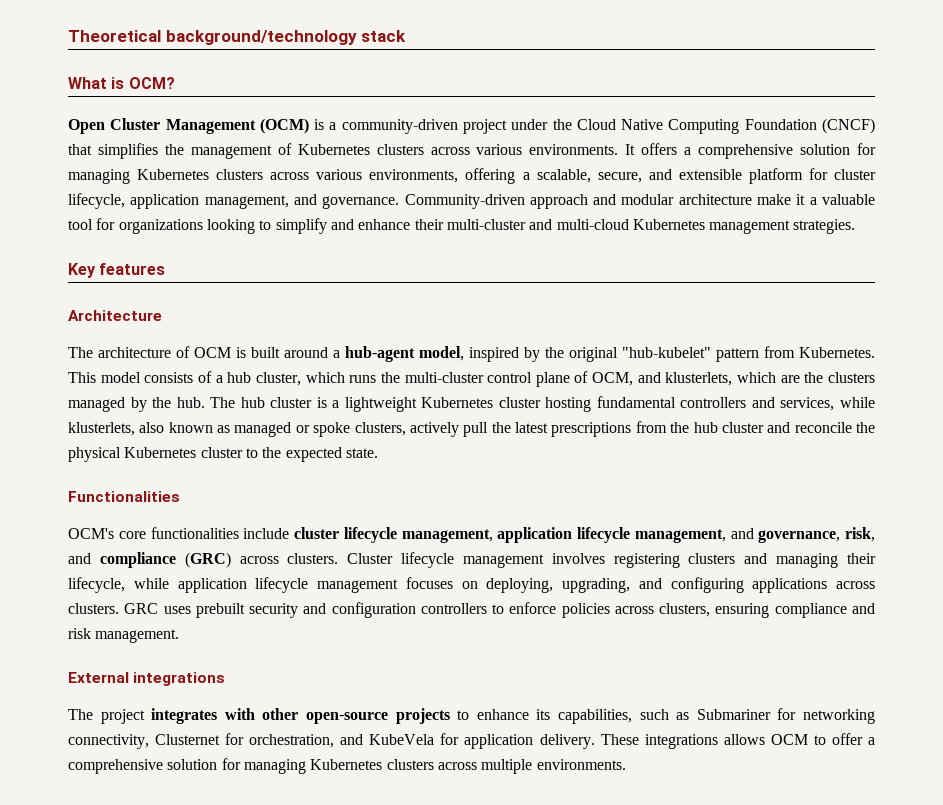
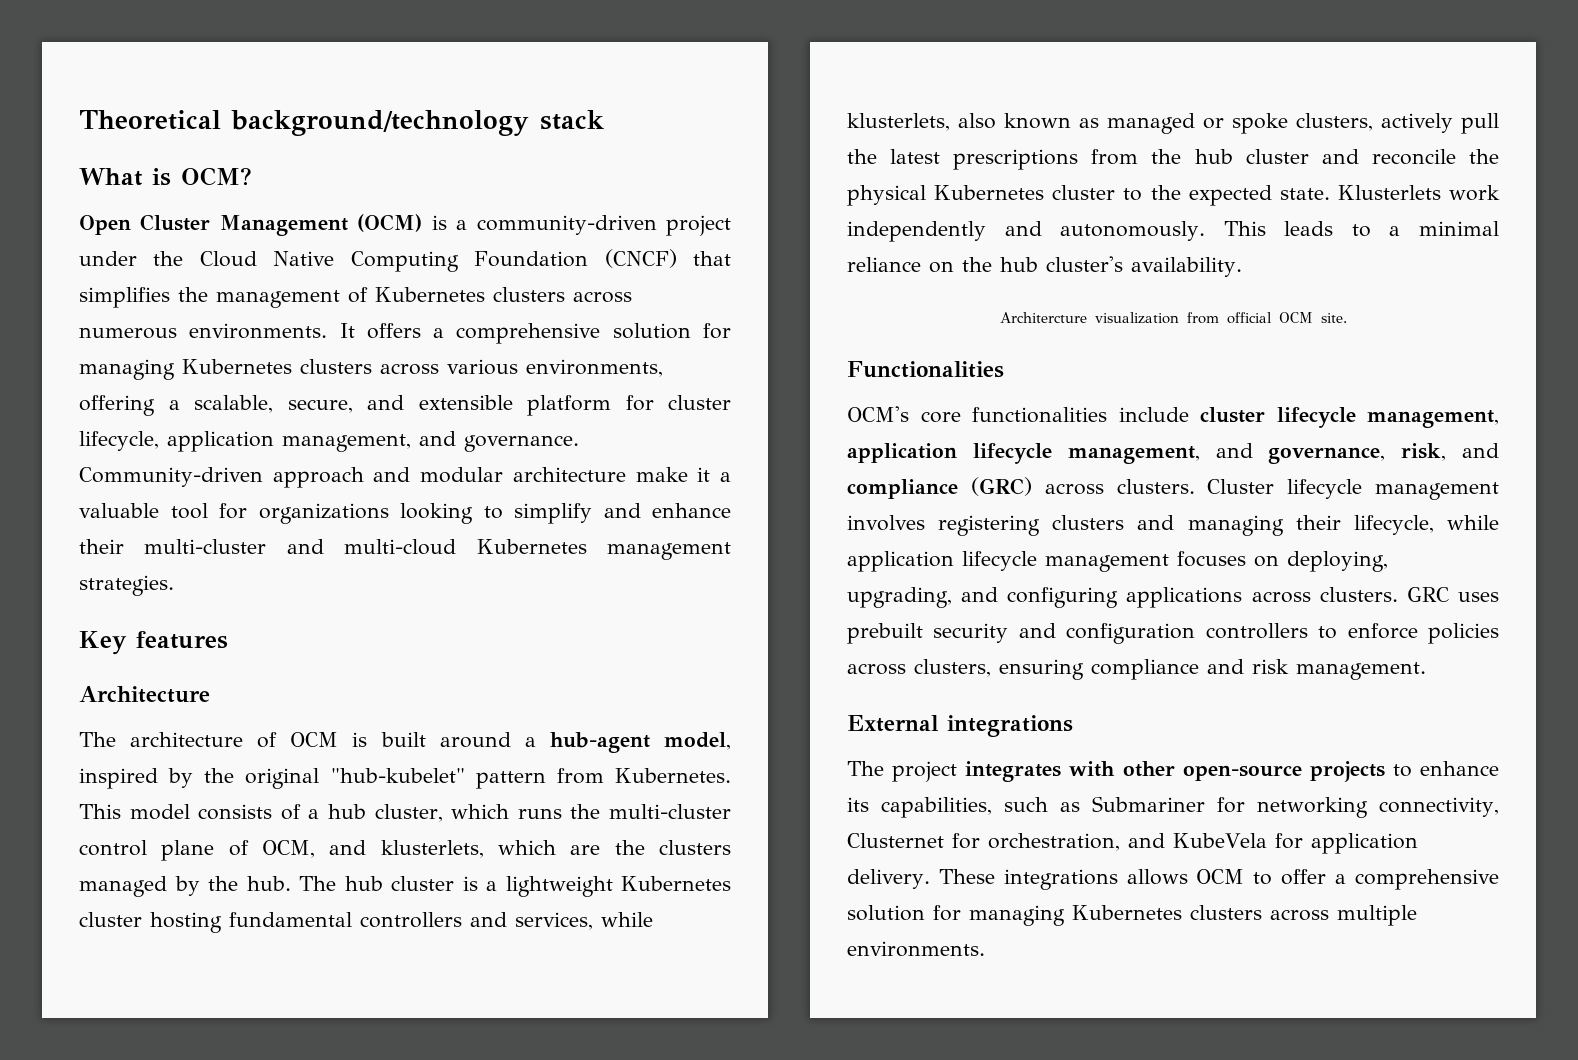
- Open Cluster Management (OCM) is a community-driven project under the Cloud Native Computing Foundation (CNCF) that simplifies the management of Kubernetes clusters across various environments.
+ Open Cluster Management (OCM) is a community-driven project under the Cloud Native Computing Foundation (CNCF) that simplifies the management of Kubernetes clusters across numerous environments.
+ Klusterlets work independently and autonomously. This leads to a minimal reliance on the hub cluster's availability.
+ Architercture visualization from official OCM site.

